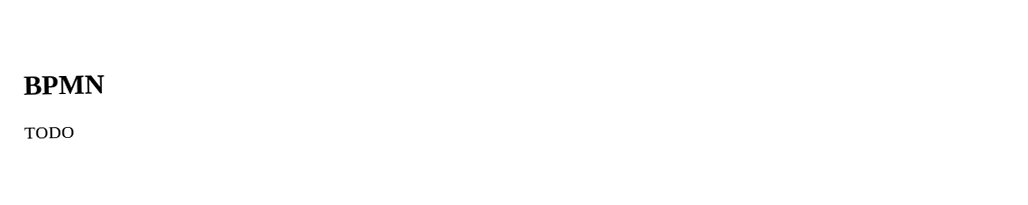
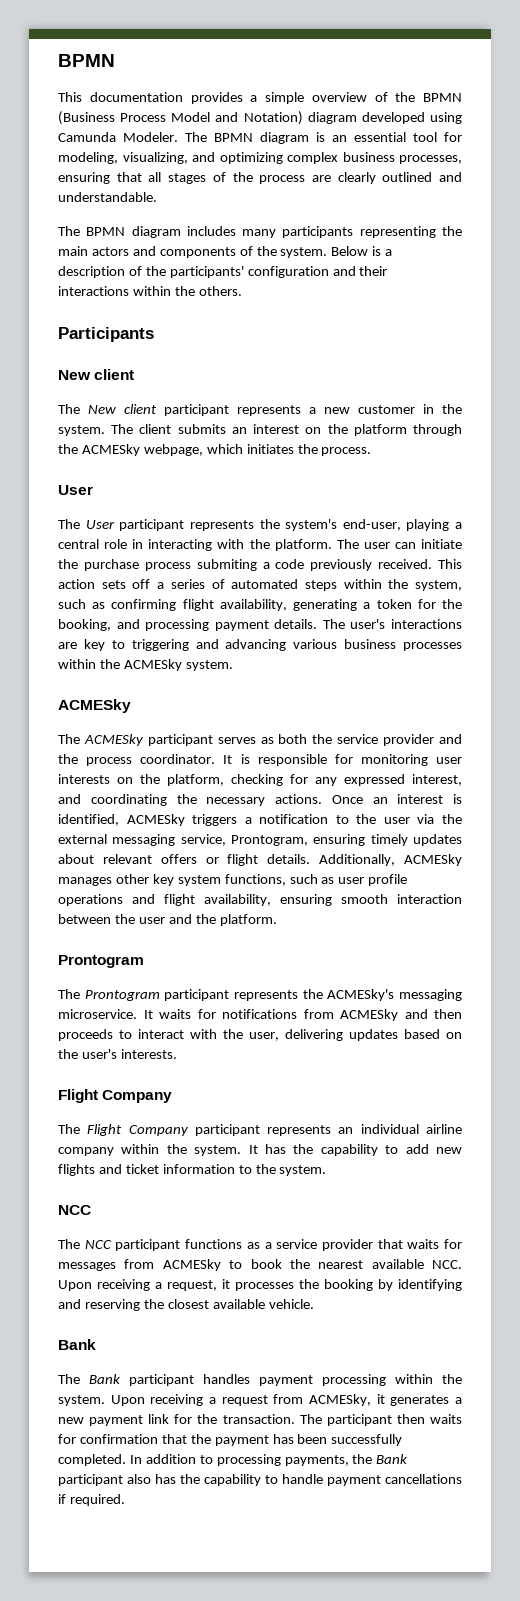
- TODO
+ This documentation provides a simple overview of the BPMN (Business Process Model and Notation) diagram developed using Camunda Modeler. The BPMN diagram is an essential tool for modeling, visualizing, and optimizing complex business processes, ensuring that all stages of the process are clearly outlined and understandable.
+ The BPMN diagram includes many participants representing the main actors and components of the system. Below is a description of the participants' configuration and their interactions within the others.
+ Participants
+ New client
+ The New client participant represents a new customer in the system. The client submits an interest on the platform through the ACMESky webpage, which initiates the process.
+ User
+ The User participant represents the system's end-user, playing a central role in interacting with the platform. The user can initiate the purchase process submiting a code previously received. This action sets off a series of automated steps within the system, such as confirming flight availability, generating a token for the booking, and processing payment details. The user's interactions are key to triggering and advancing various business processes within the ACMESky system.
+ ACMESky
+ The ACMESky participant serves as both the service provider and the process coordinator. It is responsible for monitoring user interests on the platform, checking for any expressed interest, and coordinating the necessary actions. Once an interest is identified, ACMESky triggers a notification to the user via the external messaging service, Prontogram, ensuring timely updates about relevant offers or flight details. Additionally, ACMESky manages other key system functions, such as user profile operations and flight availability, ensuring smooth interaction between the user and the platform.
+ Prontogram
+ The Prontogram participant represents the ACMESky's messaging microservice. It waits for notifications from ACMESky and then proceeds to interact with the user, delivering updates based on the user's interests.
+ Flight Company
+ The Flight Company participant represents an individual airline company within the system. It has the capability to add new flights and ticket information to the system.
+ NCC
+ The NCC participant functions as a service provider that waits for messages from ACMESky to book the nearest available NCC. Upon receiving a request, it processes the booking by identifying and reserving the closest available vehicle.
+ Bank
+ The Bank participant handles payment processing within the system. Upon receiving a request from ACMESky, it generates a new payment link for the transaction. The participant then waits for confirmation that the payment has been successfully completed. In addition to processing payments, the Bank participant also has the capability to handle payment cancellations if required.

